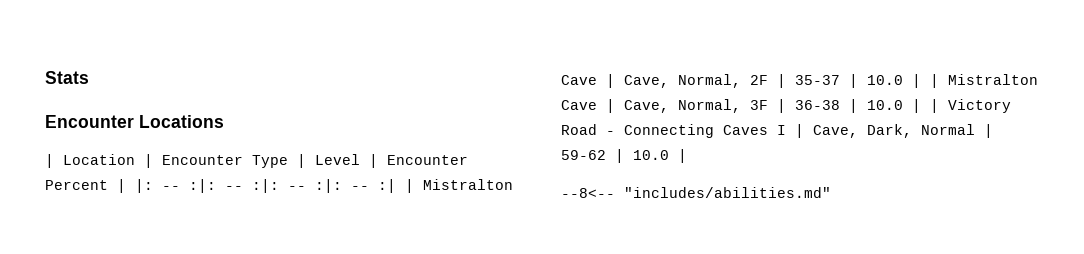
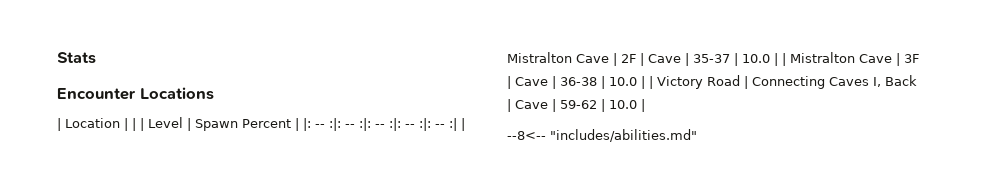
- | Location | Encounter Type | Level | Encounter Percent | |: -- :|: -- :|: -- :|: -- :| | Mistralton Cave | Cave, Normal, 2F | 35-37 | 10.0 | | Mistralton Cave | Cave, Normal, 3F | 36-38 | 10.0 | | Victory Road - Connecting Caves I | Cave, Dark, Normal | 59-62 | 10.0 |
+ | Location | | | Level | Spawn Percent | |: -- :|: -- :|: -- :|: -- :|: -- :| | Mistralton Cave | 2F | Cave | 35-37 | 10.0 | | Mistralton Cave | 3F | Cave | 36-38 | 10.0 | | Victory Road | Connecting Caves I, Back | Cave | 59-62 | 10.0 |

